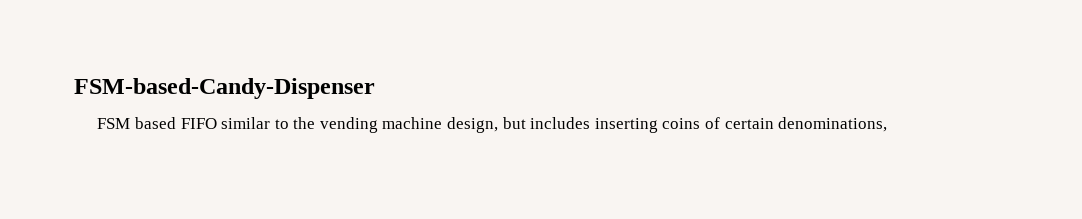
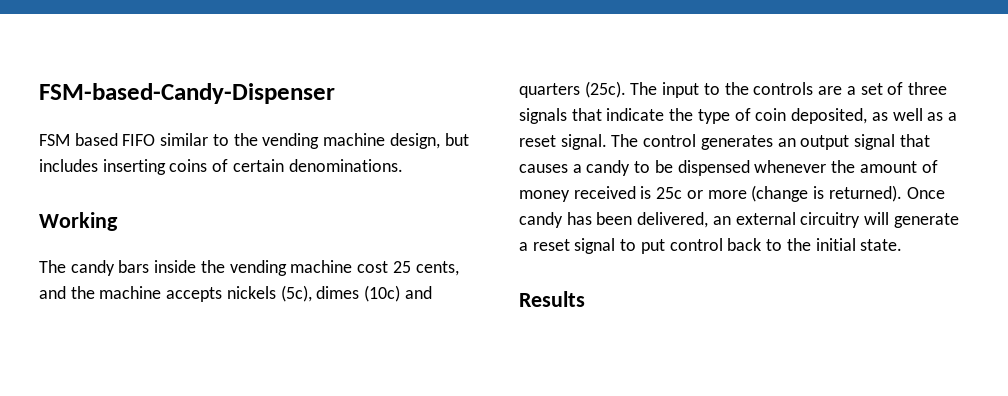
- FSM based FIFO similar to the vending machine design, but includes inserting coins of certain denominations,
+ FSM based FIFO similar to the vending machine design, but includes inserting coins of certain denominations.
+ Working
+ The candy bars inside the vending machine cost 25 cents, and the machine accepts nickels (5c), dimes (10c) and quarters (25c). The input to the controls are a set of three signals that indicate the type of coin deposited, as well as a reset signal. The control generates an output signal that causes a candy to be dispensed whenever the amount of money received is 25c or more (change is returned). Once candy has been delivered, an external circuitry will generate a reset signal to put control back to the initial state.
+ Results

